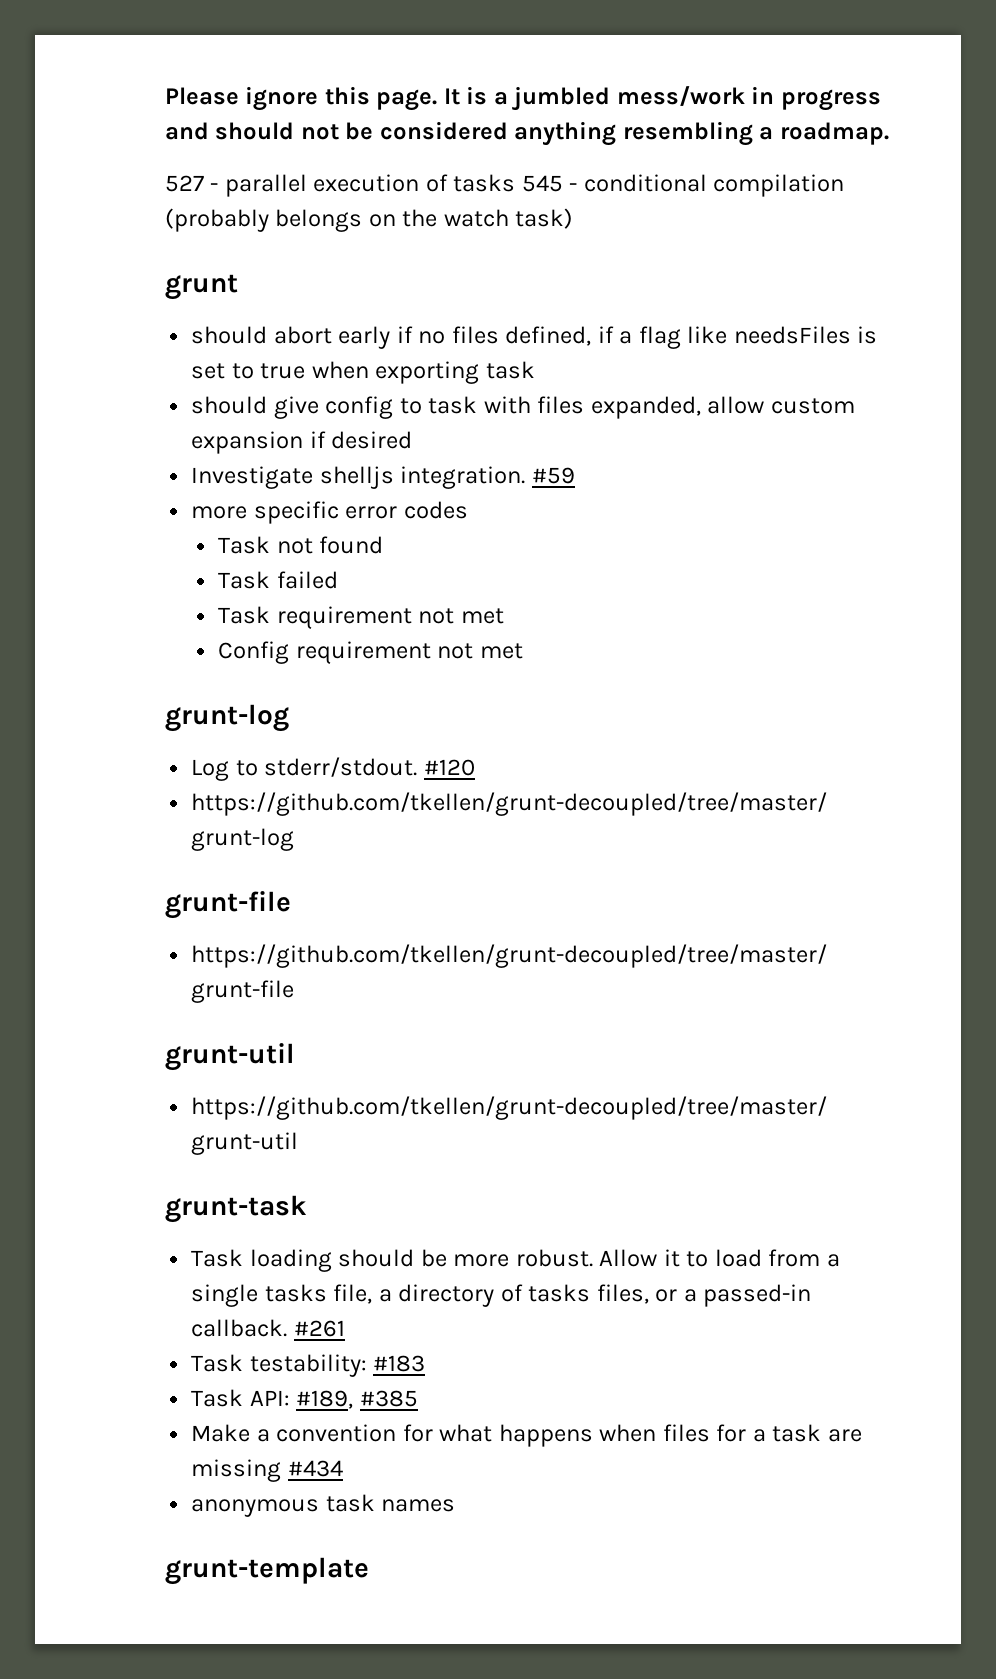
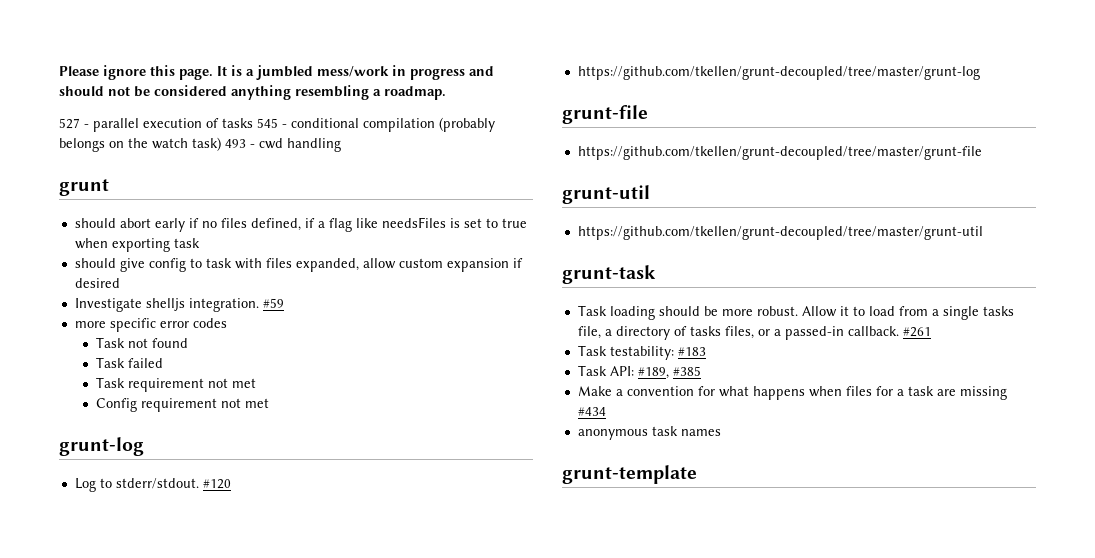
- 527 - parallel execution of tasks 545 - conditional compilation (probably belongs on the watch task)
+ 527 - parallel execution of tasks 545 - conditional compilation (probably belongs on the watch task) 493 - cwd handling

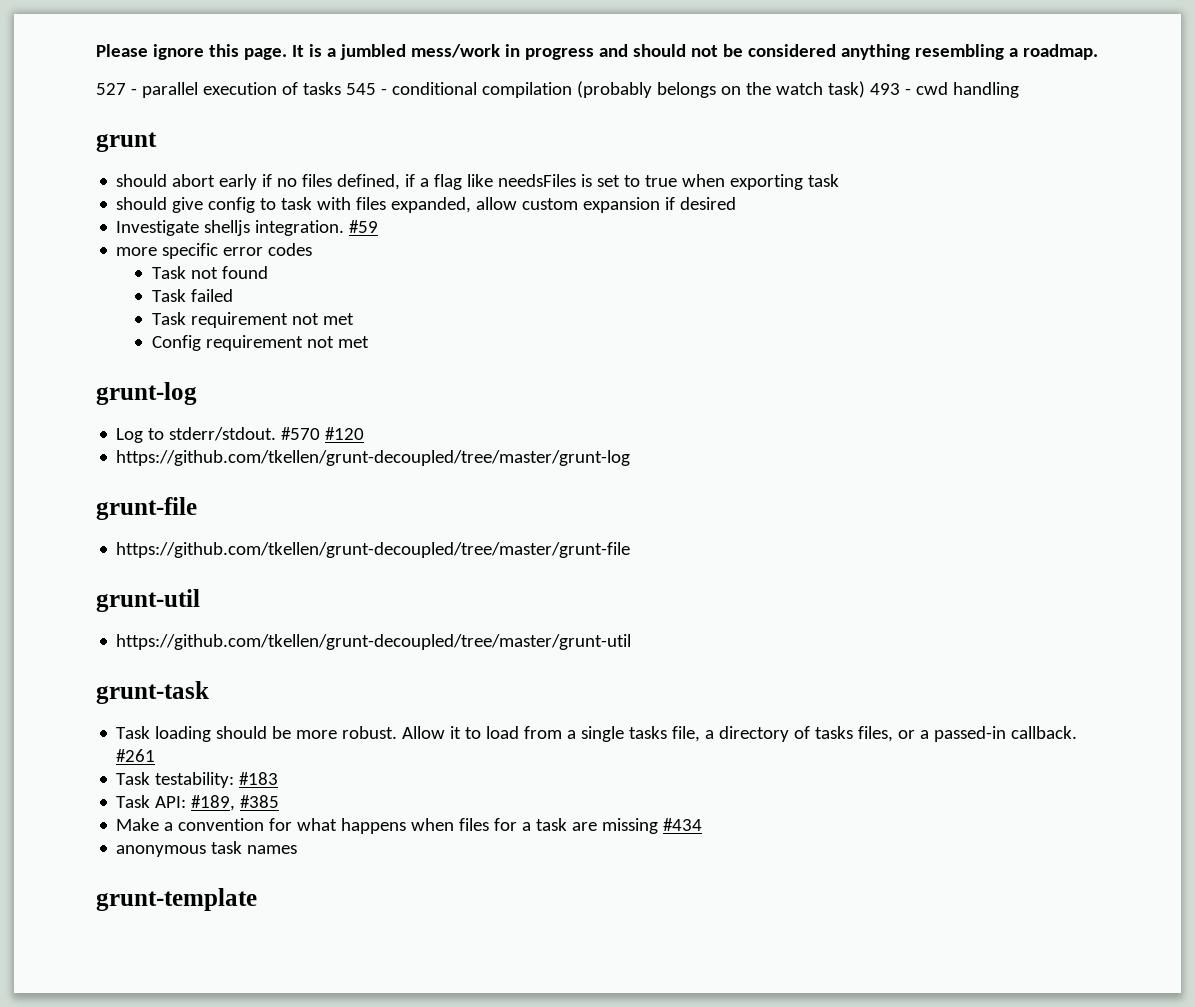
- #120
+ #570 #120

